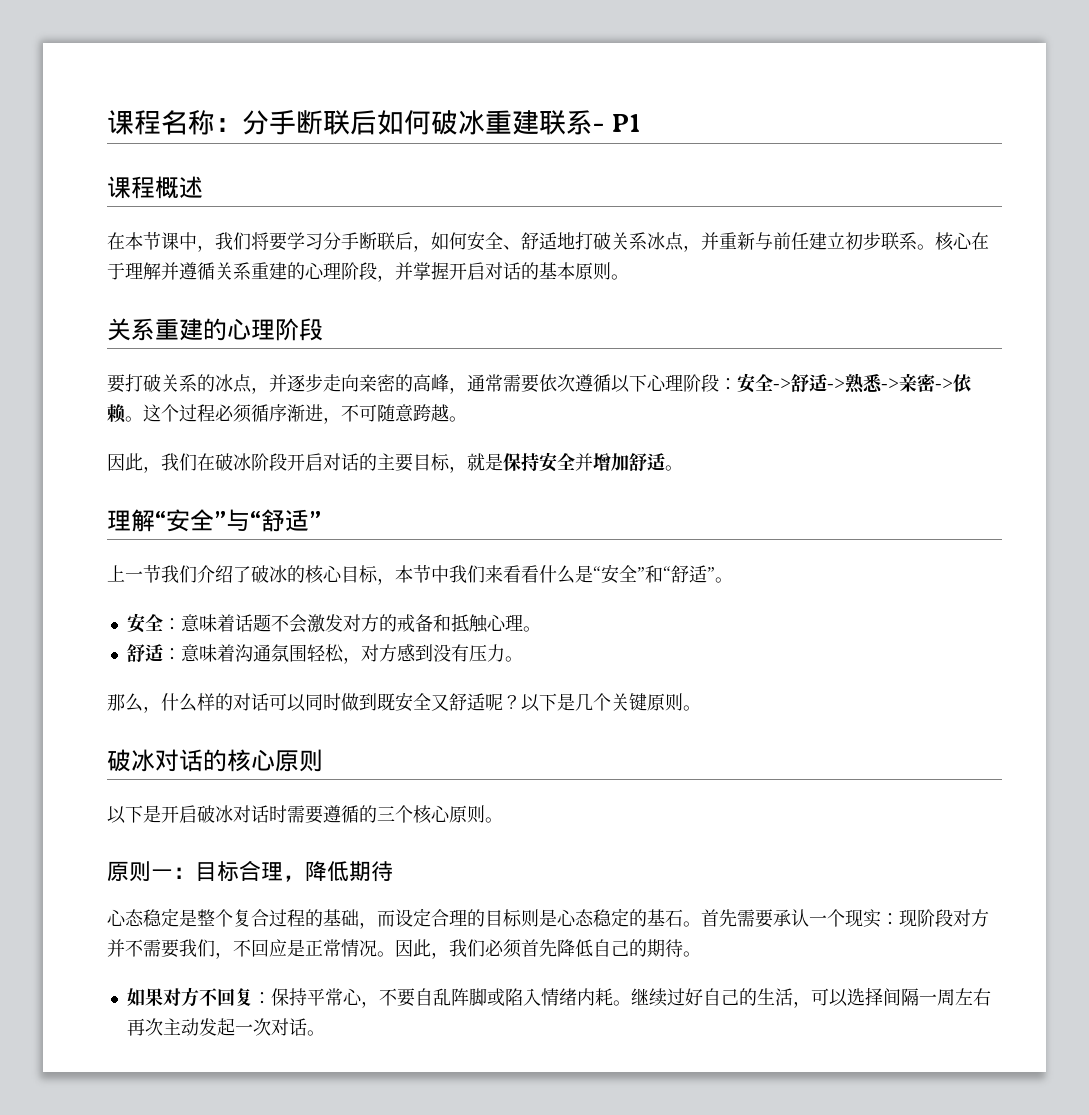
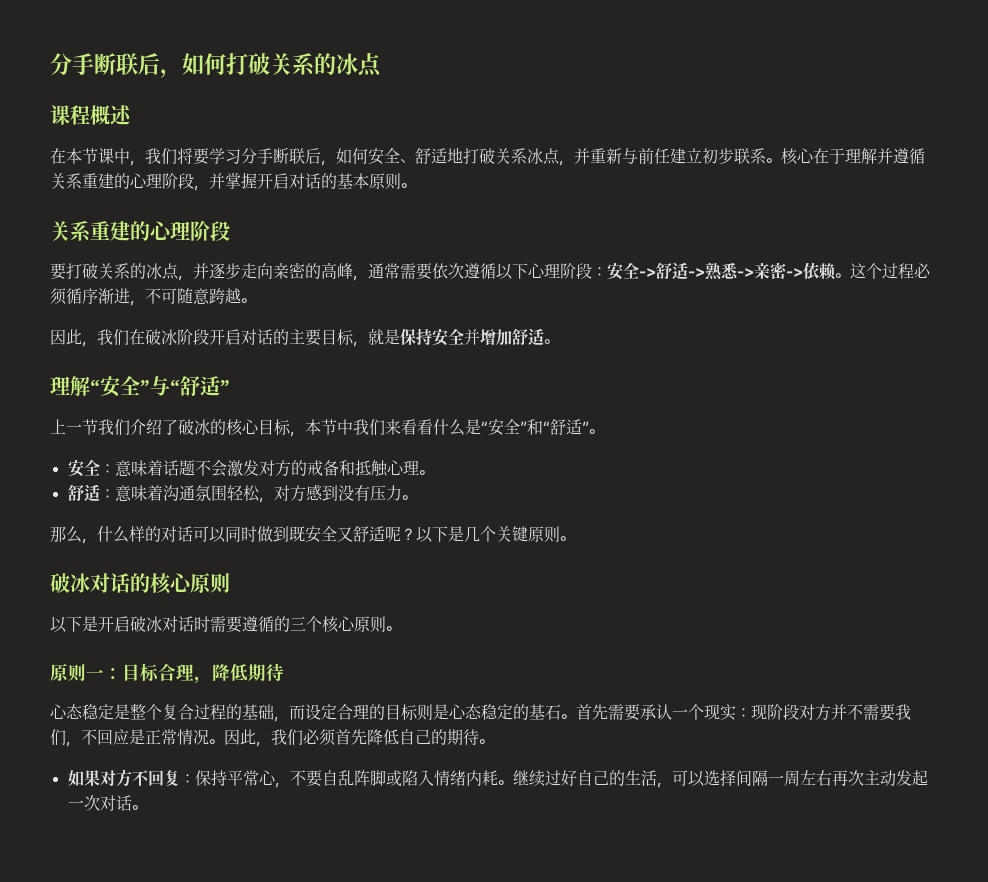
- 课程名称：分手断联后如何破冰重建联系- P1
+ 分手断联后，如何打破关系的冰点

